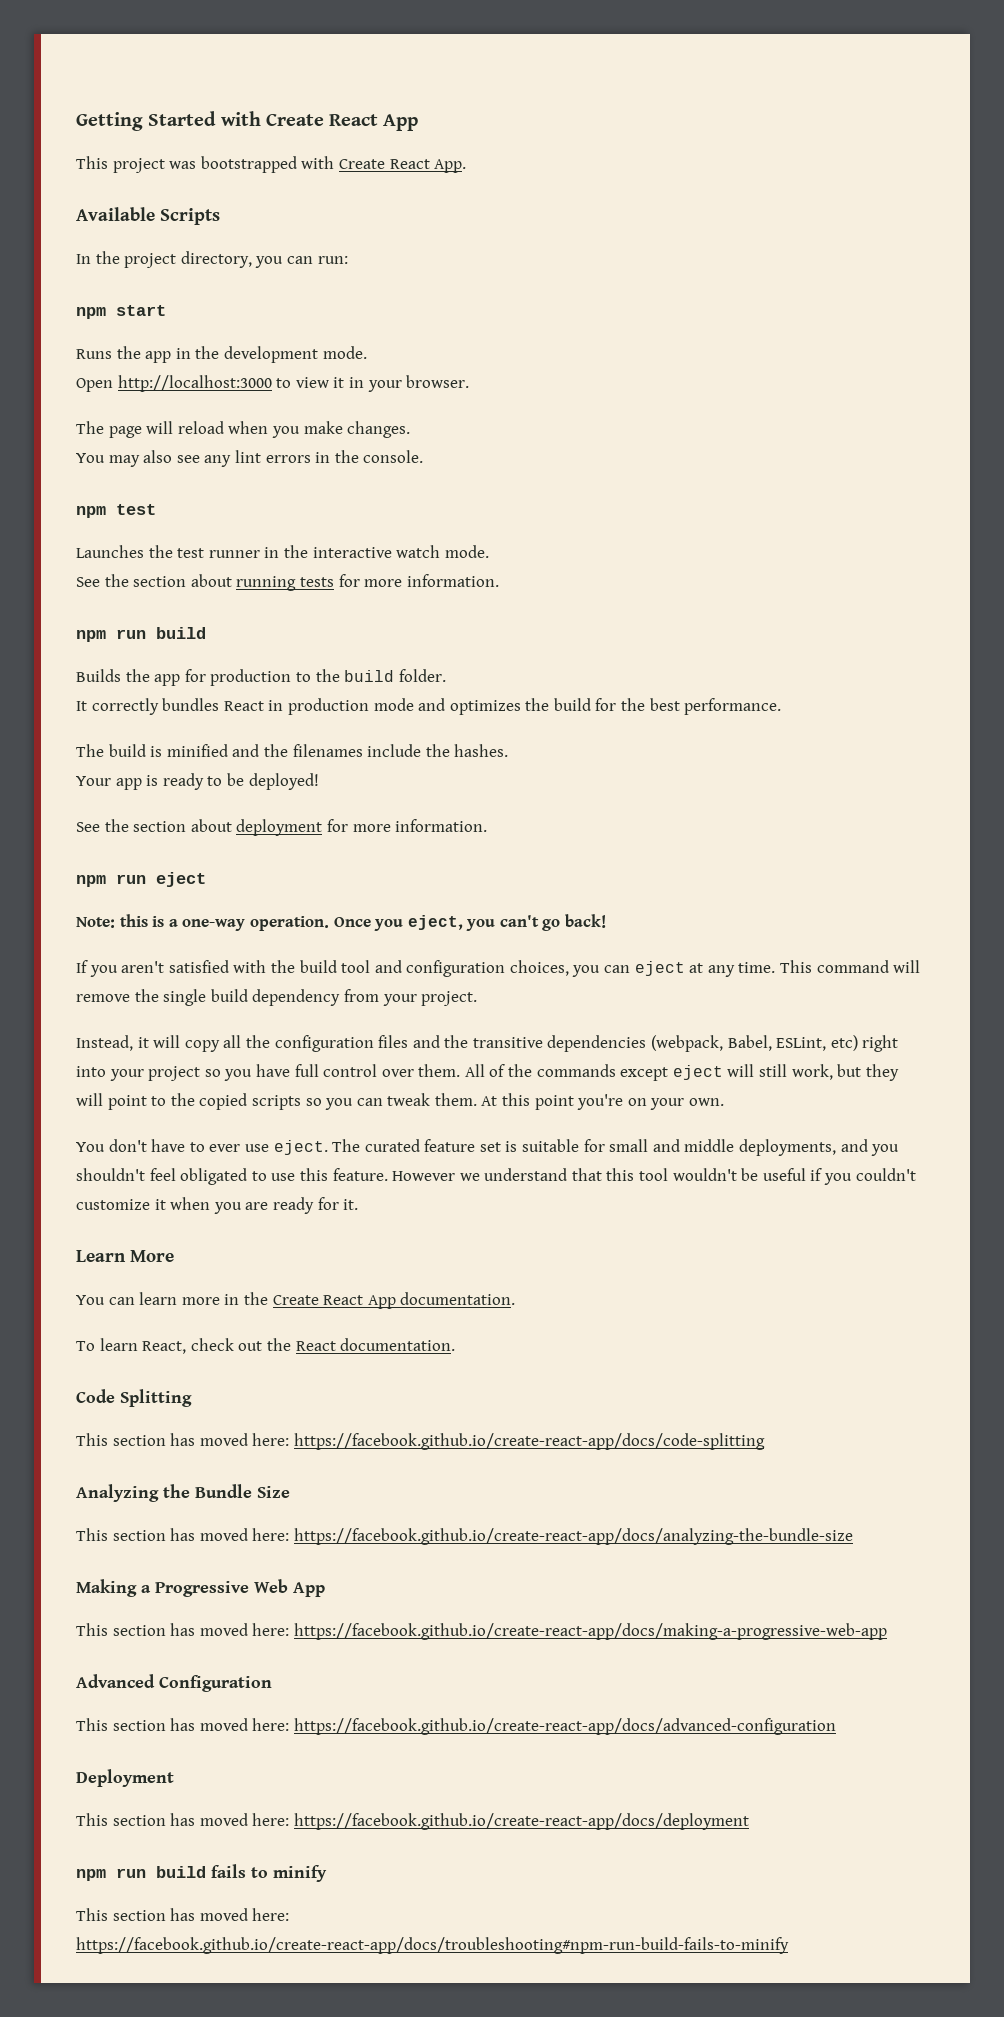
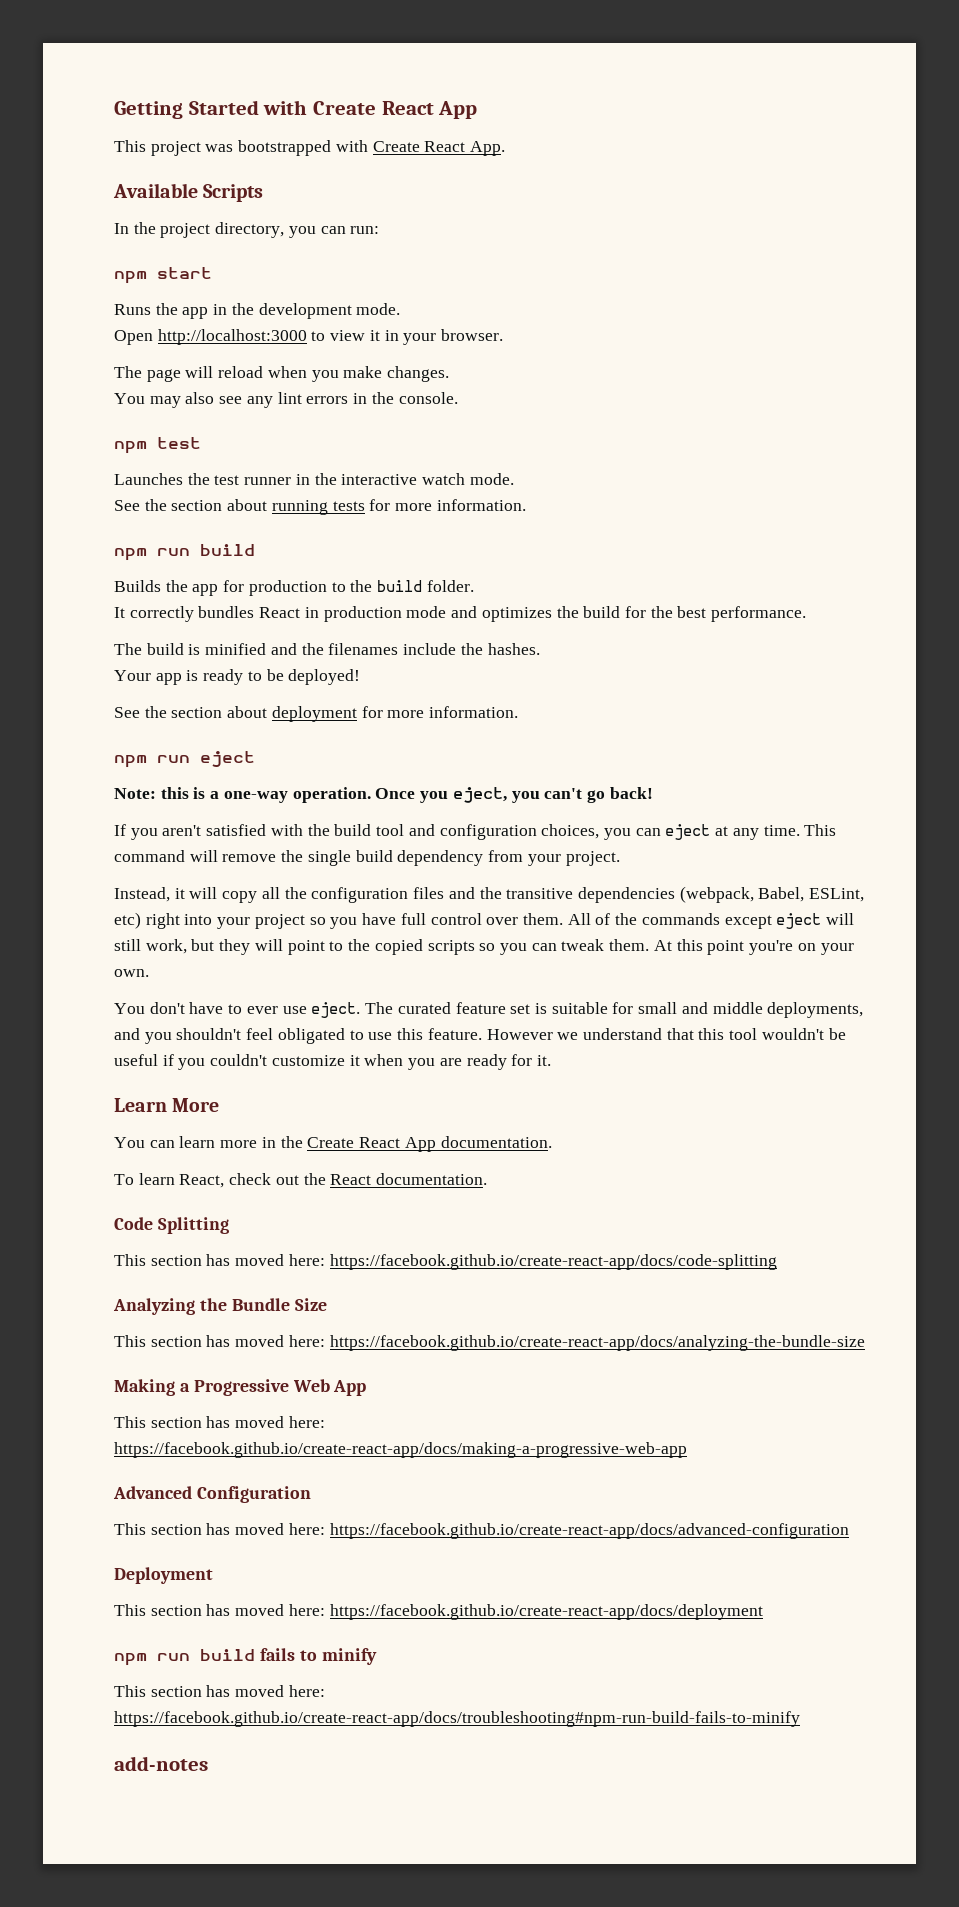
+ add-notes

